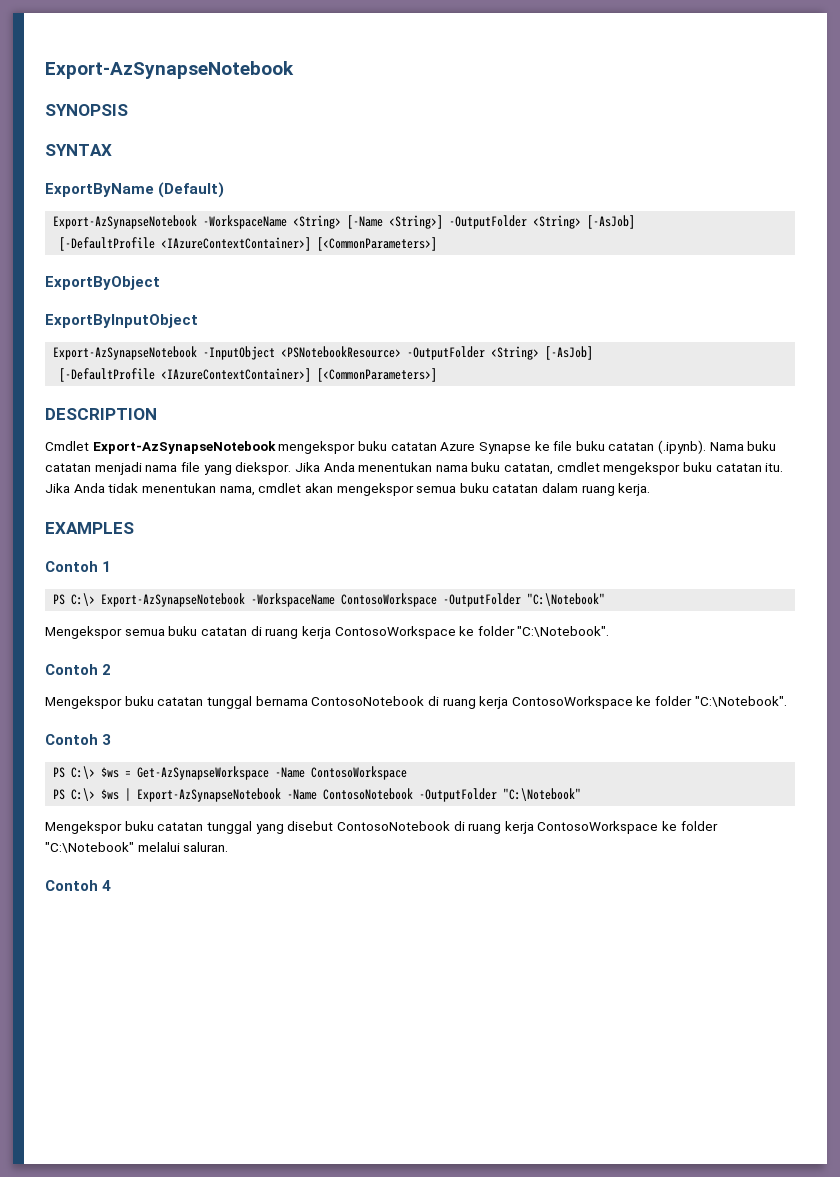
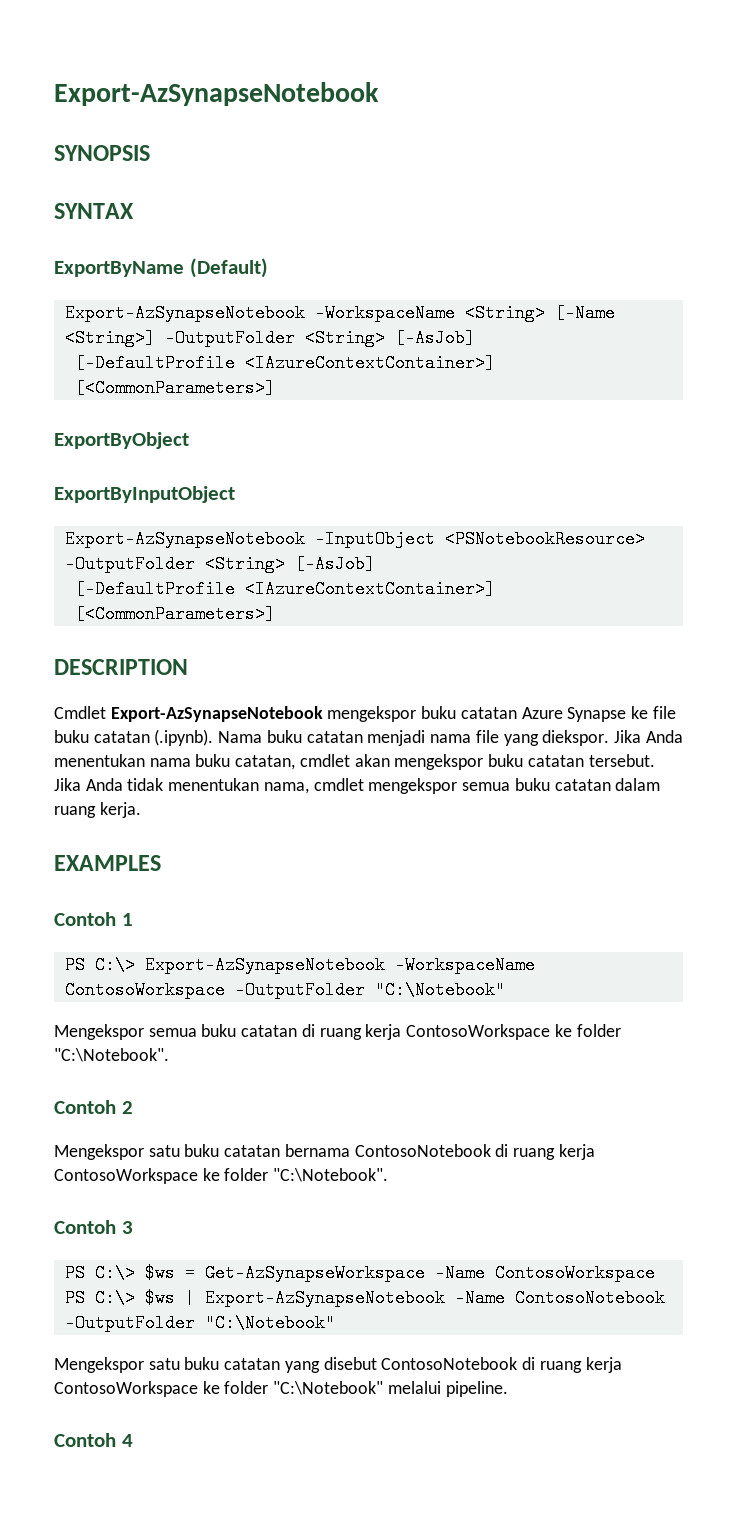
- Jika Anda menentukan nama buku catatan, cmdlet mengekspor buku catatan itu.
+ Jika Anda menentukan nama buku catatan, cmdlet akan mengekspor buku catatan tersebut.
- Jika Anda tidak menentukan nama, cmdlet akan mengekspor semua buku catatan dalam ruang kerja.
+ Jika Anda tidak menentukan nama, cmdlet mengekspor semua buku catatan dalam ruang kerja.
- Mengekspor buku catatan tunggal bernama ContosoNotebook di ruang kerja ContosoWorkspace ke folder "C:\Notebook".
+ Mengekspor satu buku catatan bernama ContosoNotebook di ruang kerja ContosoWorkspace ke folder "C:\Notebook".
- Mengekspor buku catatan tunggal yang disebut ContosoNotebook di ruang kerja ContosoWorkspace ke folder "C:\Notebook" melalui saluran.
+ Mengekspor satu buku catatan yang disebut ContosoNotebook di ruang kerja ContosoWorkspace ke folder "C:\Notebook" melalui pipeline.

